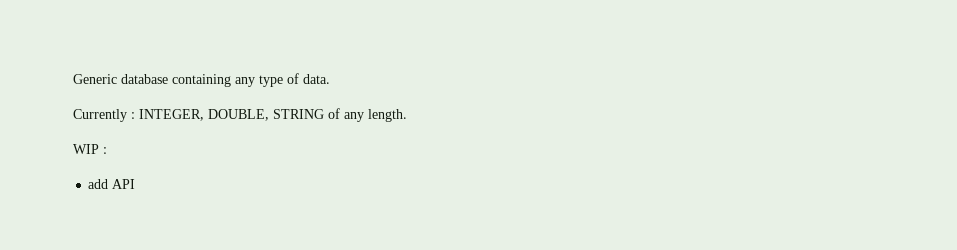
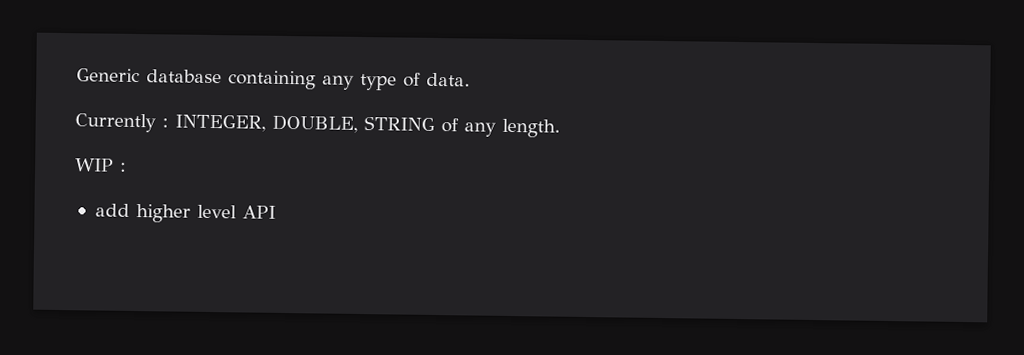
- add API
+ add higher level API

